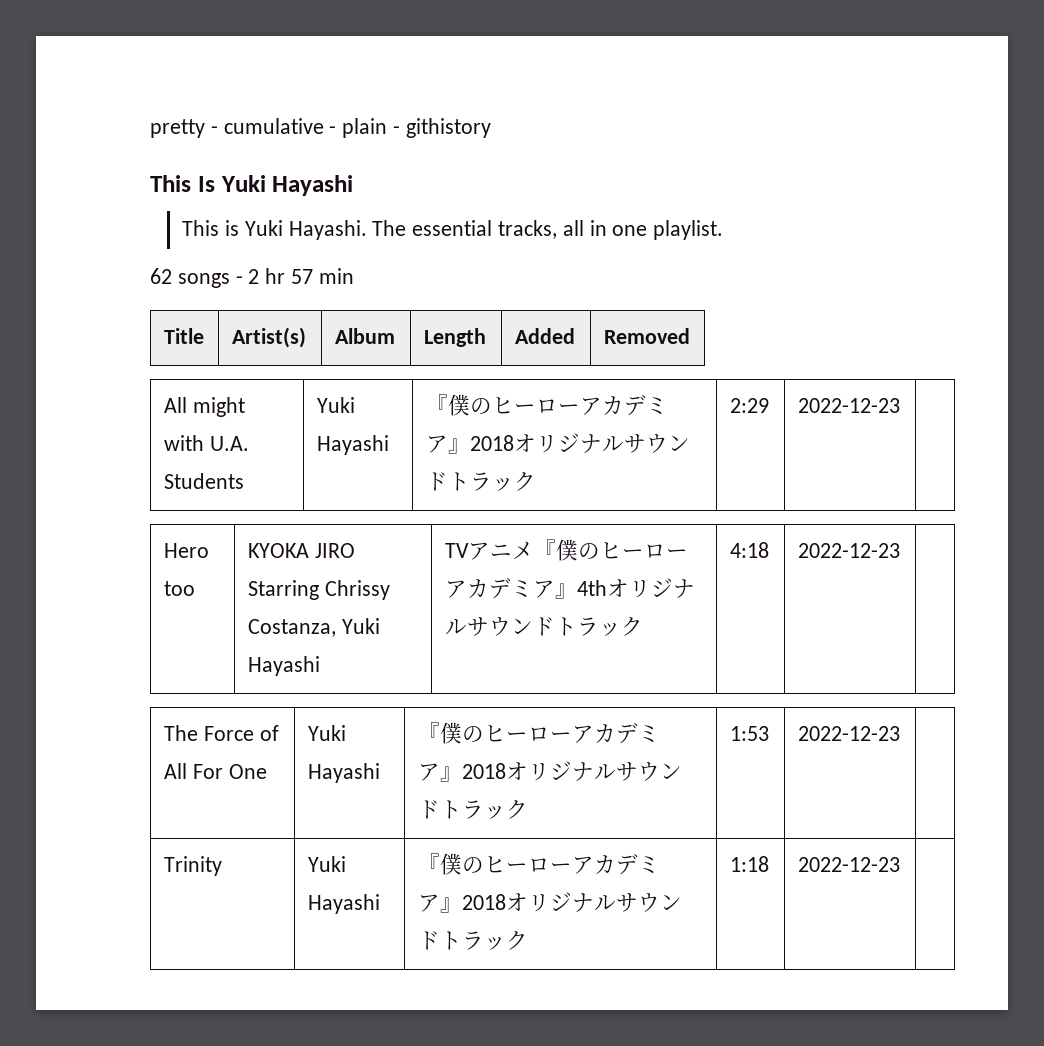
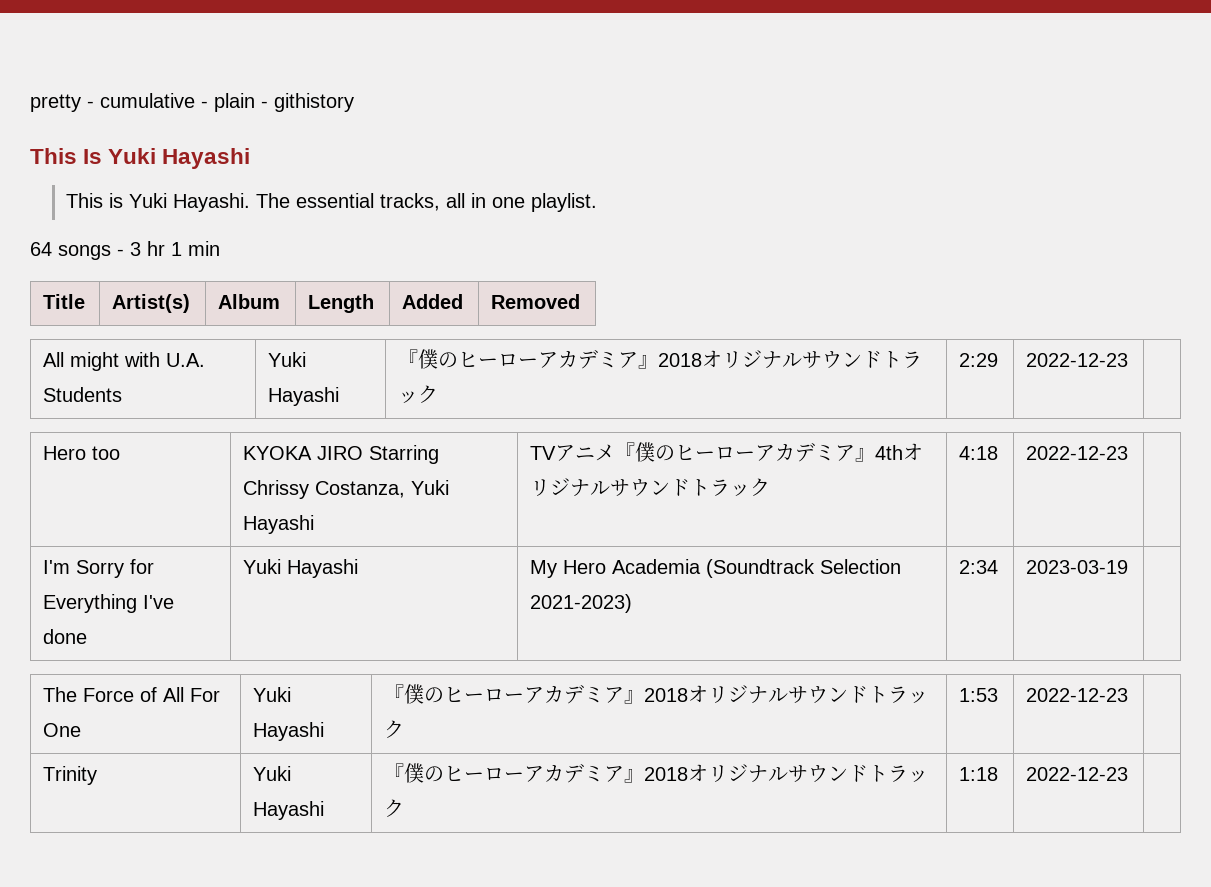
- 62 songs - 2 hr 57 min
+ 64 songs - 3 hr 1 min
+ I'm Sorry for Everything I've done | Yuki Hayashi | My Hero Academia (Soundtrack Selection 2021-2023) | 2:34 | 2023-03-19 |

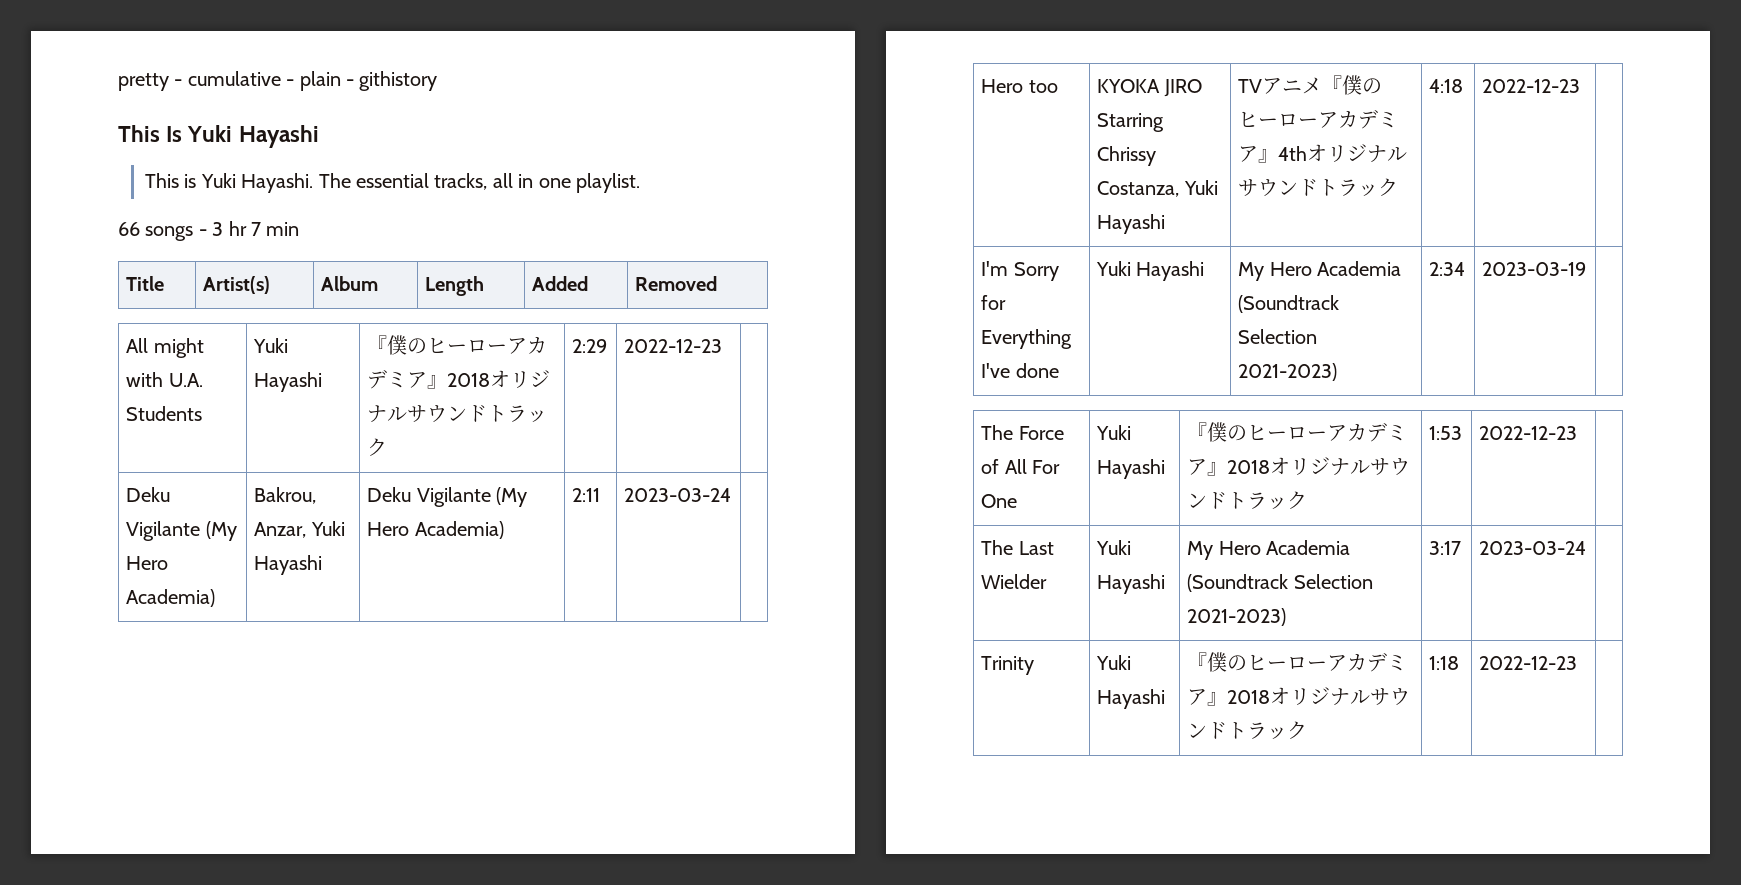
- 64 songs - 3 hr 1 min
+ 66 songs - 3 hr 7 min
+ Deku Vigilante (My Hero Academia) | Bakrou, Anzar, Yuki Hayashi | Deku Vigilante (My Hero Academia) | 2:11 | 2023-03-24 |
+ The Last Wielder | Yuki Hayashi | My Hero Academia (Soundtrack Selection 2021-2023) | 3:17 | 2023-03-24 |

